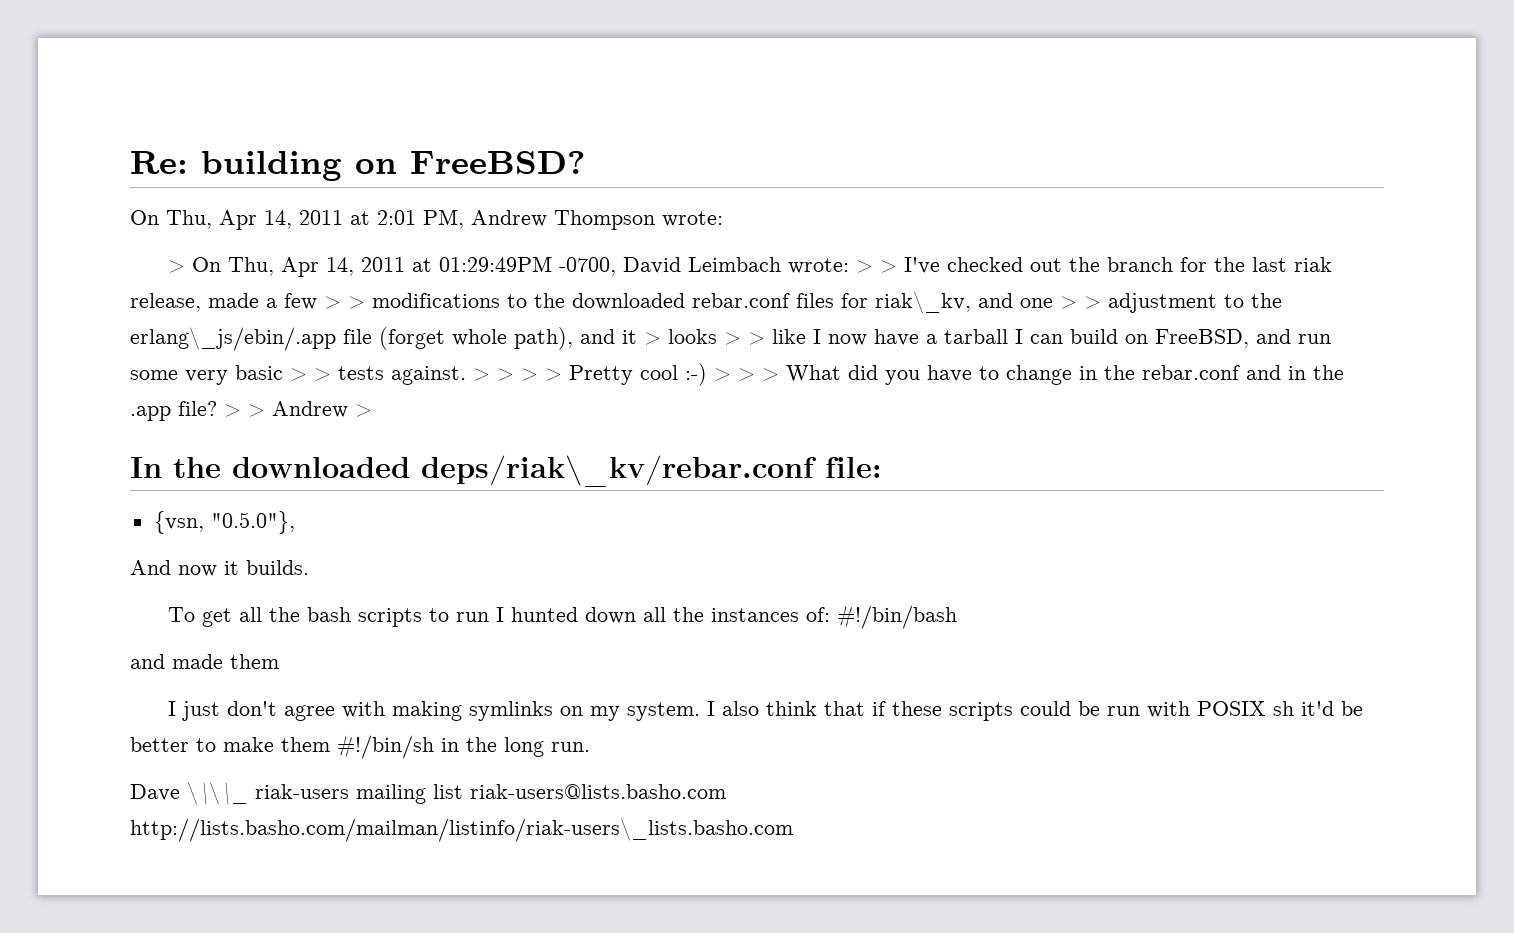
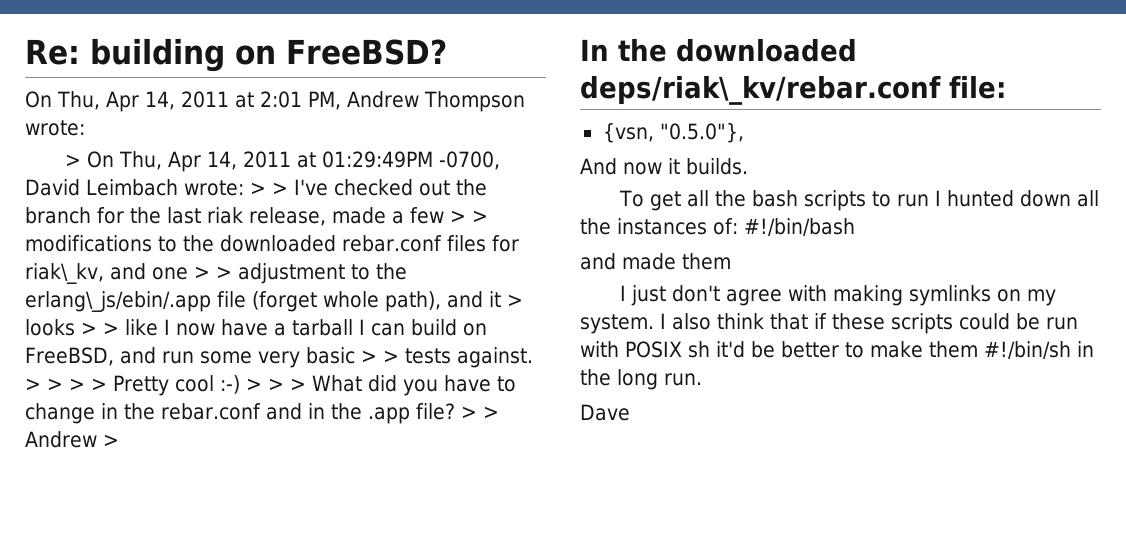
- Dave \\\\_ riak-users mailing list riak-users@lists.basho.com http://lists.basho.com/mailman/listinfo/riak-users\_lists.basho.com
+ Dave

